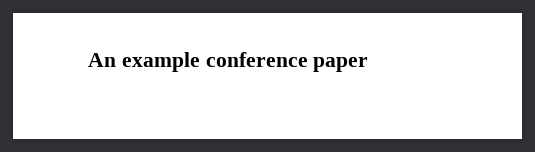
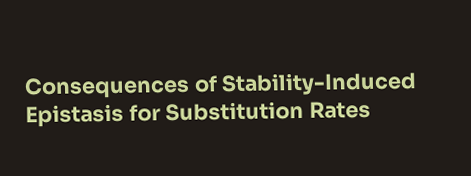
- An example conference paper
+ Consequences of Stability-Induced Epistasis for Substitution Rates

